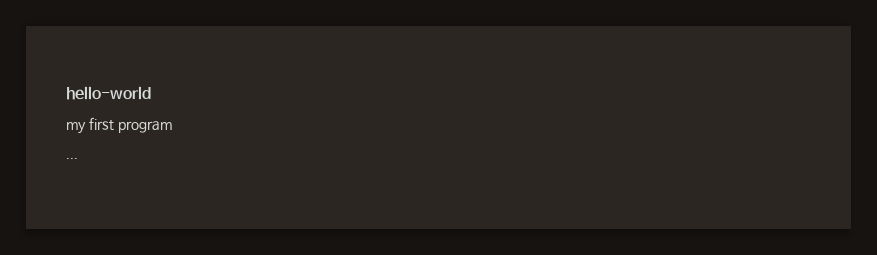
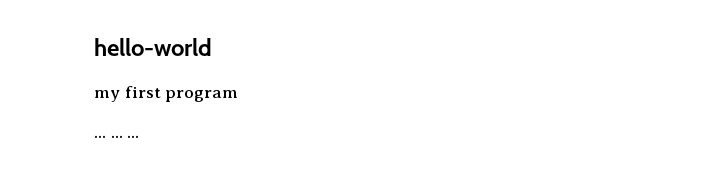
- ...
+ ... ... ...

